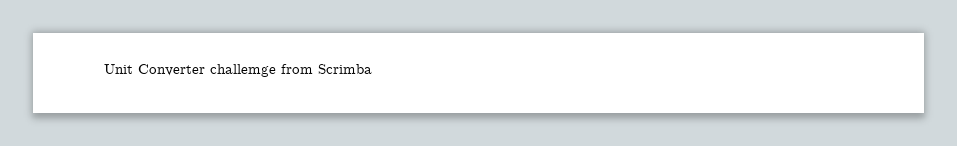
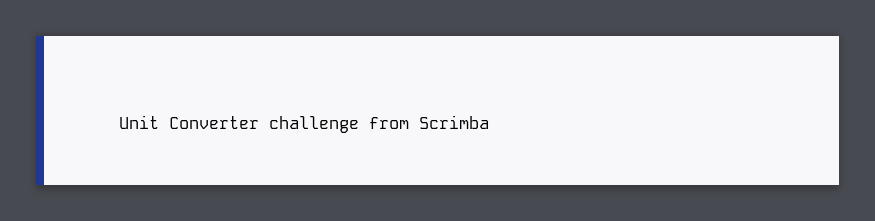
- Unit Converter challemge from Scrimba
+ Unit Converter challenge from Scrimba

